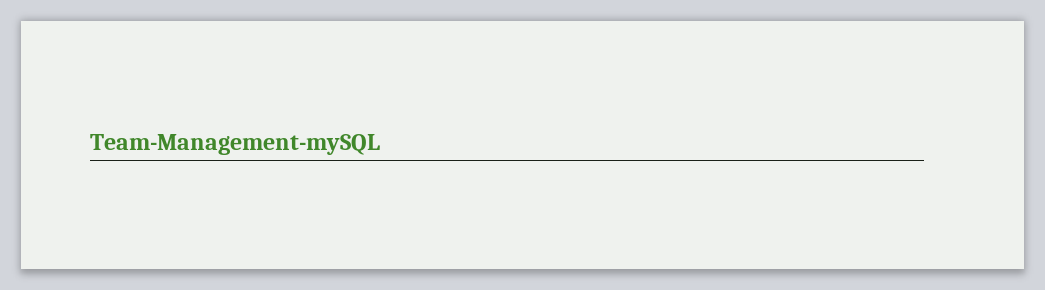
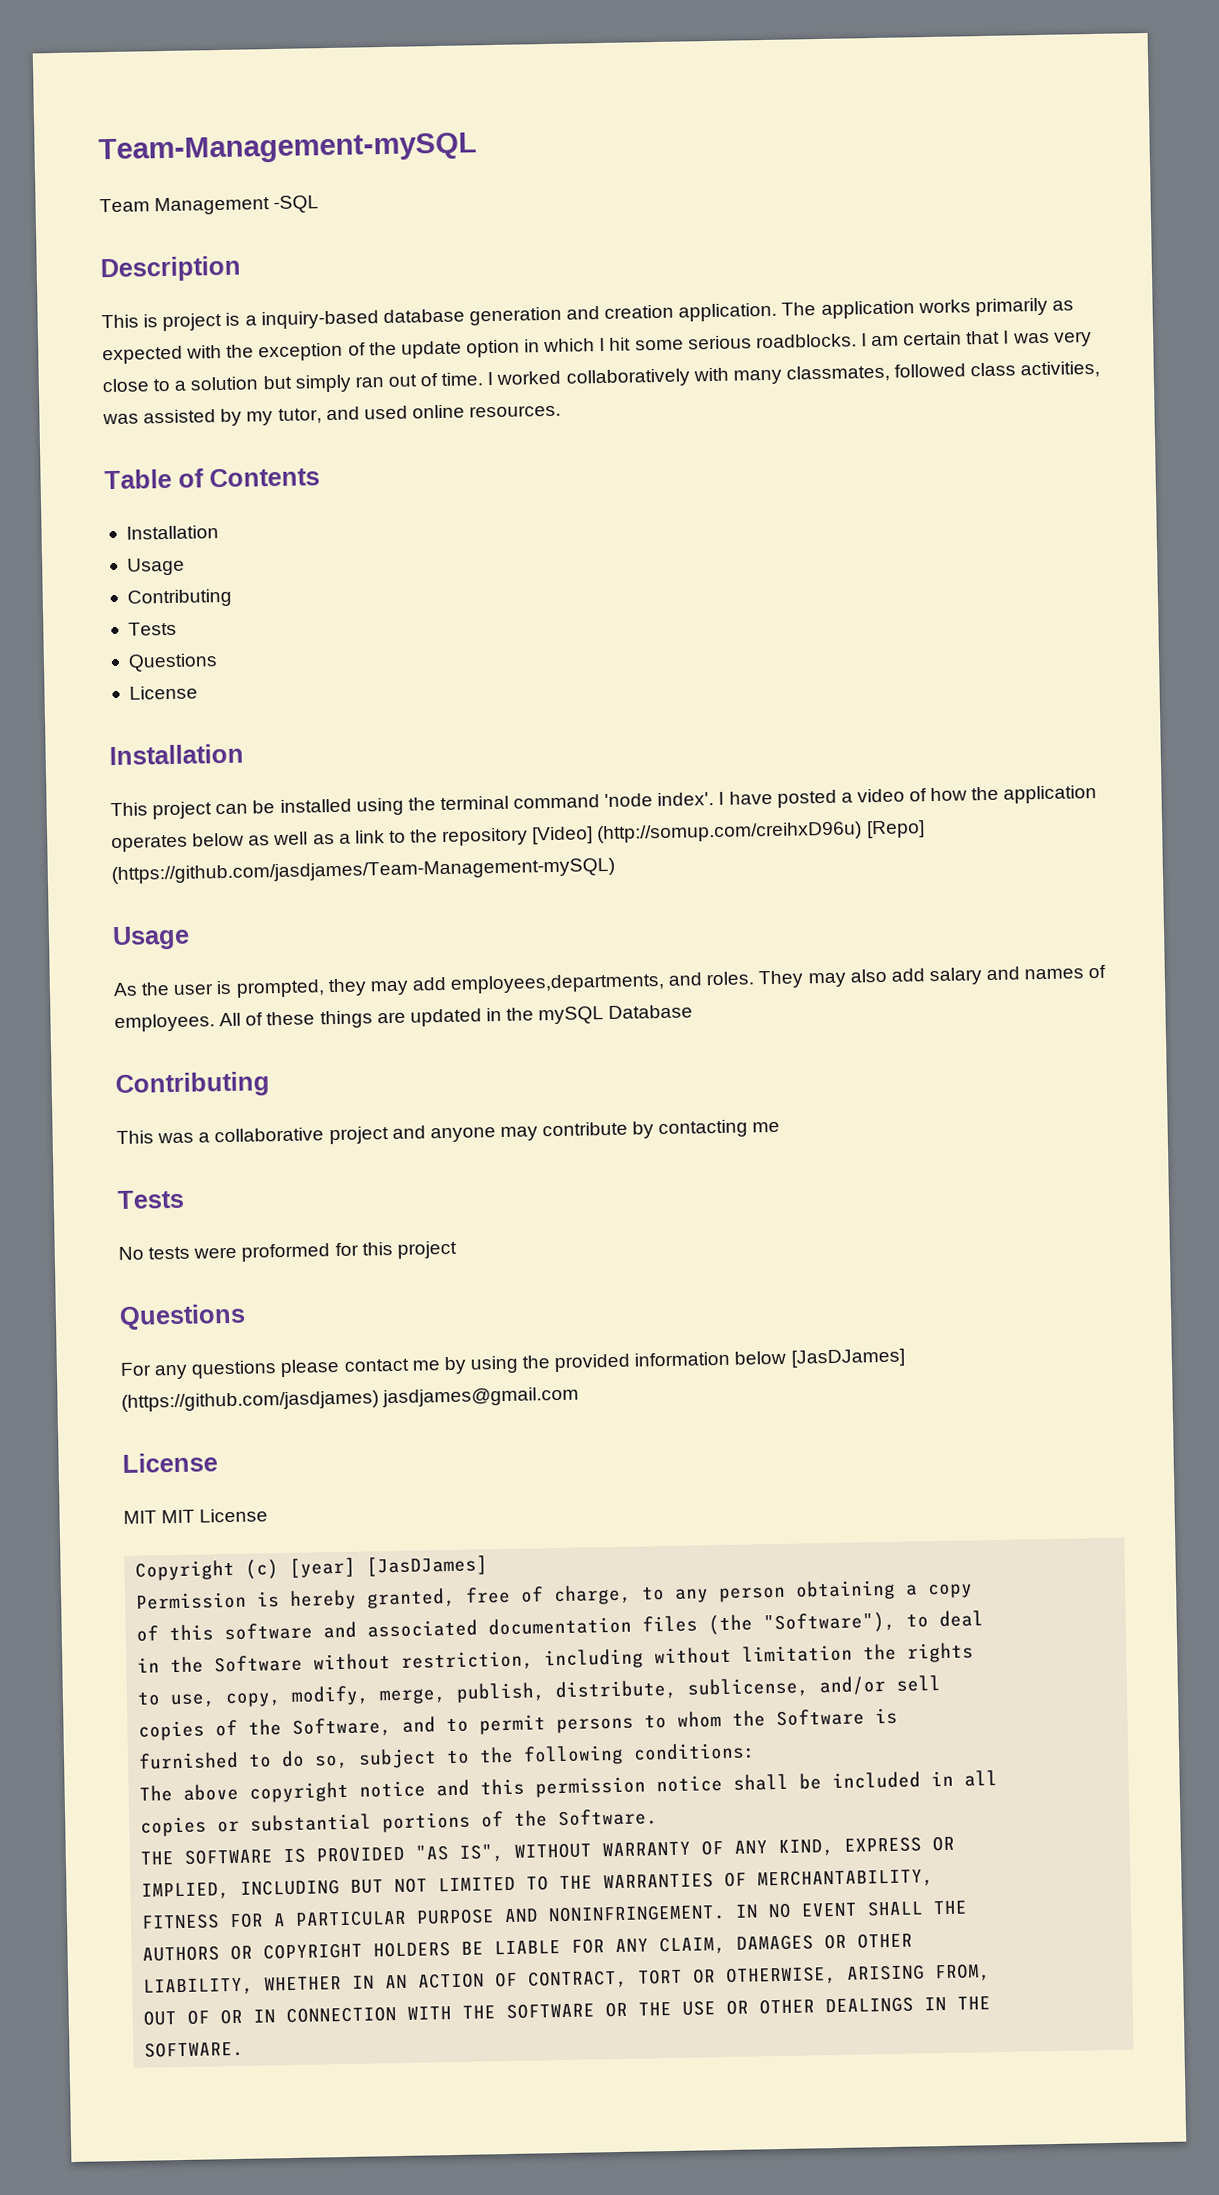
+ Team Management -SQL
+ Description
+ This is project is a inquiry-based database generation and creation application. The application works primarily as expected with the exception of the update option in which I hit some serious roadblocks. I am certain that I was very close to a solution but simply ran out of time. I worked collaboratively with many classmates, followed class activities, was assisted by my tutor, and used online resources.
+ Table of Contents
+ Installation
+ Usage
+ Contributing
+ Tests
+ Questions
+ License
+ Installation
+ This project can be installed using the terminal command 'node index'. I have posted a video of how the application operates below as well as a link to the repository [Video] (http://somup.com/creihxD96u) [Repo] (https://github.com/jasdjames/Team-Management-mySQL)
+ Usage
+ As the user is prompted, they may add employees,departments, and roles. They may also add salary and names of employees. All of these things are updated in the mySQL Database
+ Contributing
+ This was a collaborative project and anyone may contribute by contacting me
+ Tests
+ No tests were proformed for this project
+ Questions
+ For any questions please contact me by using the provided information below [JasDJames] (https://github.com/jasdjames) jasdjames@gmail.com
+ License
+ MIT MIT License
+ Copyright (c) [year] [JasDJames]
+ Permission is hereby granted, free of charge, to any person obtaining a copy
+ of this software and associated documentation files (the "Software"), to deal
+ in the Software without restriction, including without limitation the rights
+ to use, copy, modify, merge, publish, distribute, sublicense, and/or sell
+ copies of the Software, and to permit persons to whom the Software is
+ furnished to do so, subject to the following conditions:
+ The above copyright notice and this permission notice shall be included in all
+ copies or substantial portions of the Software.
+ THE SOFTWARE IS PROVIDED "AS IS", WITHOUT WARRANTY OF ANY KIND, EXPRESS OR
+ IMPLIED, INCLUDING BUT NOT LIMITED TO THE WARRANTIES OF MERCHANTABILITY,
+ FITNESS FOR A PARTICULAR PURPOSE AND NONINFRINGEMENT. IN NO EVENT SHALL THE
+ AUTHORS OR COPYRIGHT HOLDERS BE LIABLE FOR ANY CLAIM, DAMAGES OR OTHER
+ LIABILITY, WHETHER IN AN ACTION OF CONTRACT, TORT OR OTHERWISE, ARISING FROM,
+ OUT OF OR IN CONNECTION WITH THE SOFTWARE OR THE USE OR OTHER DEALINGS IN THE
+ SOFTWARE.

